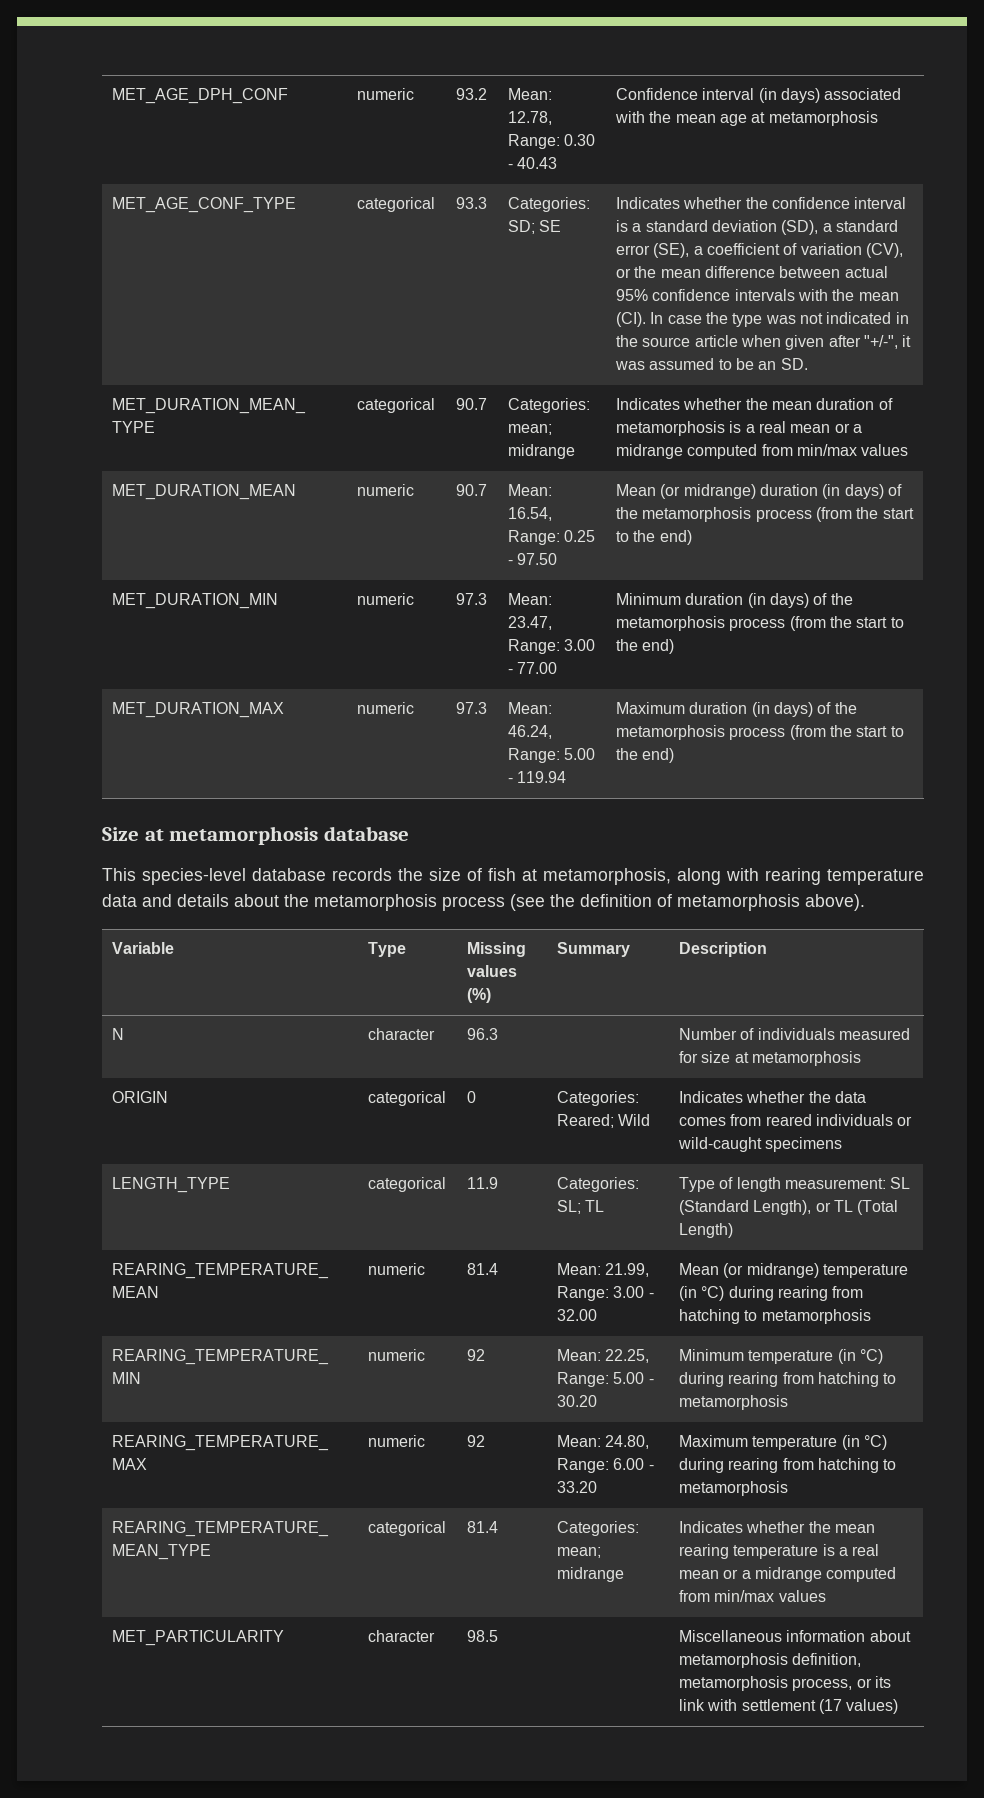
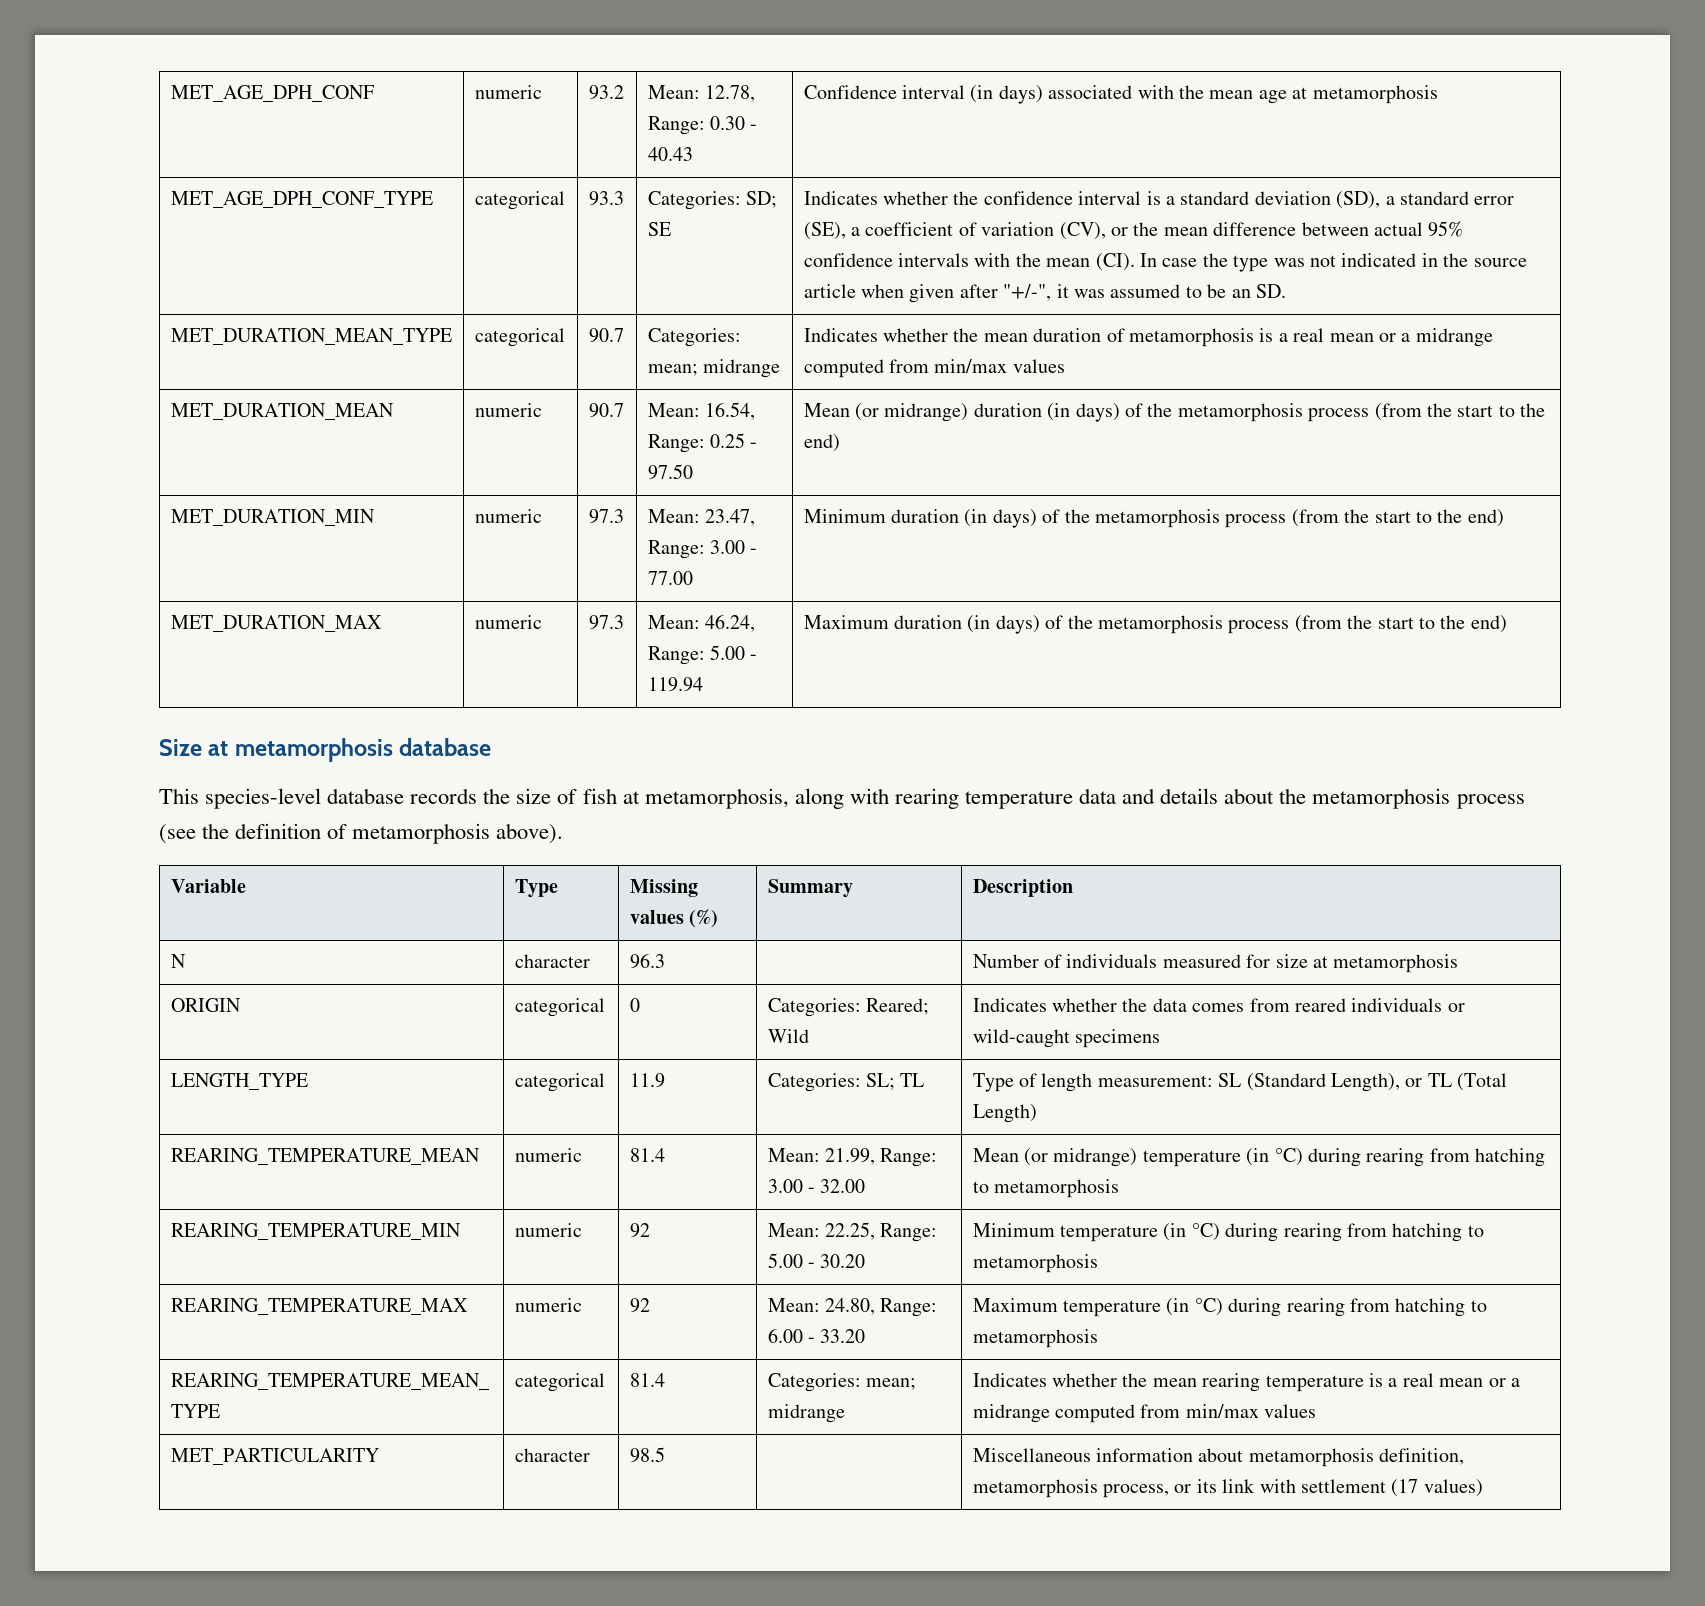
- MET_AGE_CONF_TYPE
+ MET_AGE_DPH_CONF_TYPE

